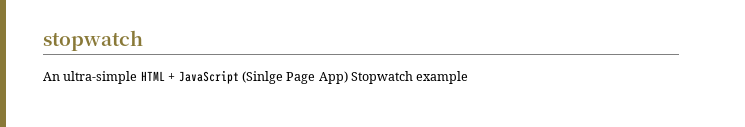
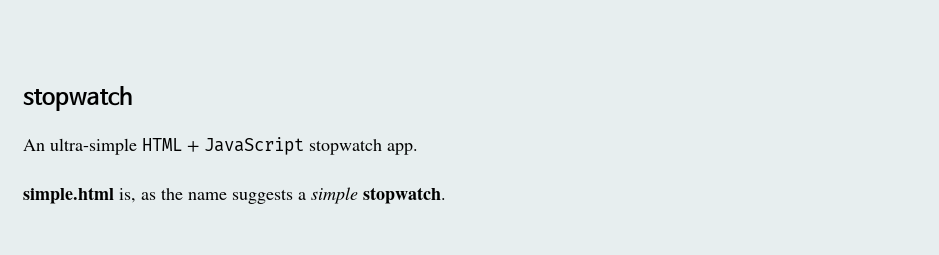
- An ultra-simple HTML + JavaScript (Sinlge Page App) Stopwatch example
+ An ultra-simple HTML + JavaScript stopwatch app.
+ simple.html is, as the name suggests a simple stopwatch.

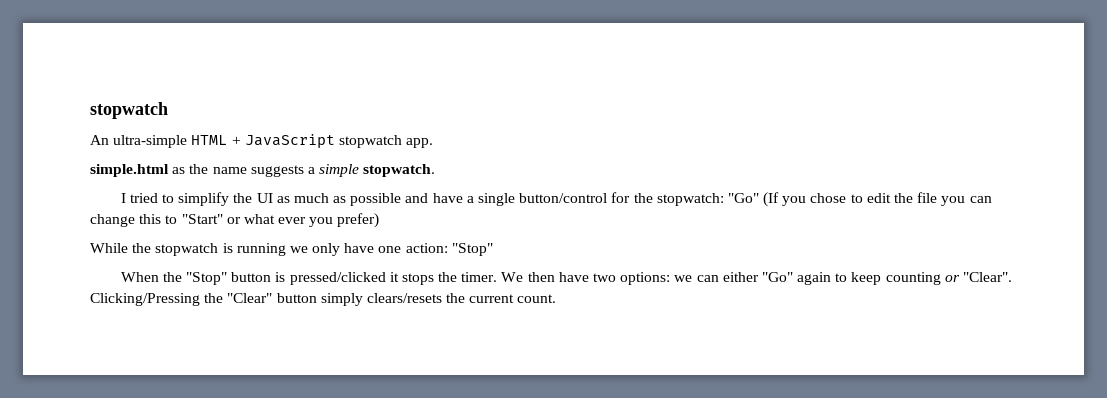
- simple.html is, as the name suggests a simple stopwatch.
+ simple.html as the name suggests a simple stopwatch.
+ I tried to simplify the UI as much as possible and have a single button/control for the stopwatch: "Go" (If you chose to edit the file you can change this to "Start" or what ever you prefer)
+ While the stopwatch is running we only have one action: "Stop"
+ When the "Stop" button is pressed/clicked it stops the timer. We then have two options: we can either "Go" again to keep counting or "Clear". Clicking/Pressing the "Clear" button simply clears/resets the current count.

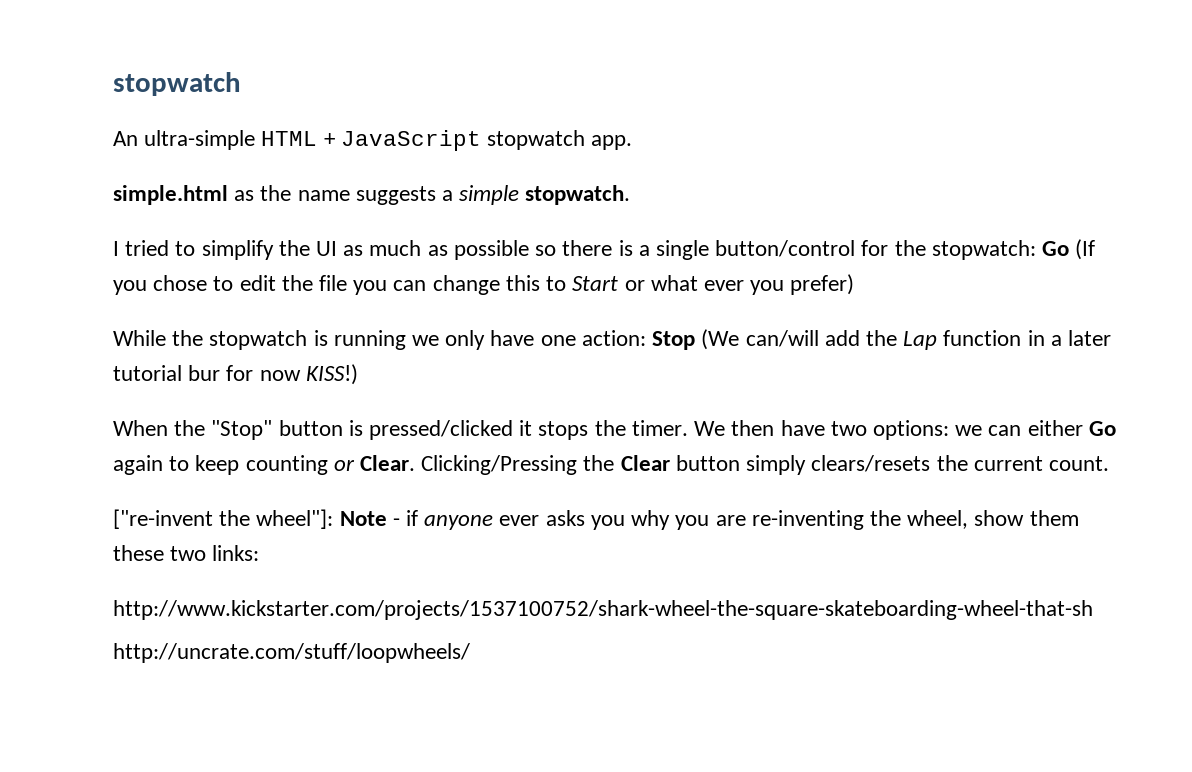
- I tried to simplify the UI as much as possible and have a single button/control for the stopwatch: "Go" (If you chose to edit the file you can change this to "Start" or what ever you prefer)
+ I tried to simplify the UI as much as possible so there is a single button/control for the stopwatch: Go (If you chose to edit the file you can change this to Start or what ever you prefer)
- While the stopwatch is running we only have one action: "Stop"
+ While the stopwatch is running we only have one action: Stop (We can/will add the Lap function in a later tutorial bur for now KISS!)
- We then have two options: we can either "Go" again to keep counting or "Clear".
+ We then have two options: we can either Go again to keep counting or Clear.
- Clicking/Pressing the "Clear" button simply clears/resets the current count.
+ Clicking/Pressing the Clear button simply clears/resets the current count.
+ ["re-invent the wheel"]: Note - if anyone ever asks you why you are re-inventing the wheel, show them these two links:
+ http://www.kickstarter.com/projects/1537100752/shark-wheel-the-square-skateboarding-wheel-that-sh
+ http://uncrate.com/stuff/loopwheels/

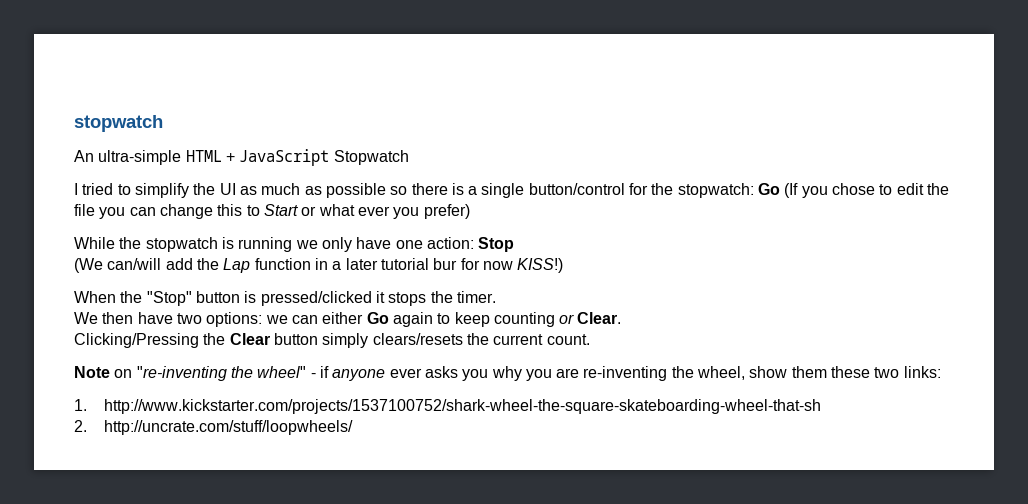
- An ultra-simple HTML + JavaScript stopwatch app.
- simple.html as the name suggests a simple stopwatch.
+ An ultra-simple HTML + JavaScript Stopwatch
- While the stopwatch is running we only have one action: Stop (We can/will add the Lap function in a later tutorial bur for now KISS!)
+ While the stopwatch is running we only have one action: Stop
+ (We can/will add the Lap function in a later tutorial bur for now KISS!)
- When the "Stop" button is pressed/clicked it stops the timer. We then have two options: we can either Go again to keep counting or Clear. Clicking/Pressing the Clear button simply clears/resets the current count.
+ When the "Stop" button is pressed/clicked it stops the timer.
+ We then have two options: we can either Go again to keep counting or Clear.
+ Clicking/Pressing the Clear button simply clears/resets the current count.
- ["re-invent the wheel"]: Note - if anyone ever asks you why you are re-inventing the wheel, show them these two links:
+ Note on "re-inventing the wheel" - if anyone ever asks you why you are re-inventing the wheel, show them these two links:
- http://www.kickstarter.com/projects/1537100752/shark-wheel-the-square-skateboarding-wheel-that-sh
+ 1. http://www.kickstarter.com/projects/1537100752/shark-wheel-the-square-skateboarding-wheel-that-sh
- http://uncrate.com/stuff/loopwheels/
+ 2. http://uncrate.com/stuff/loopwheels/

